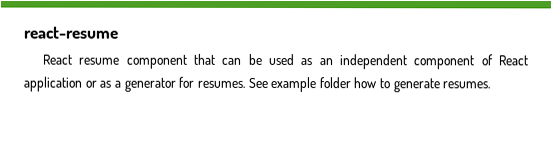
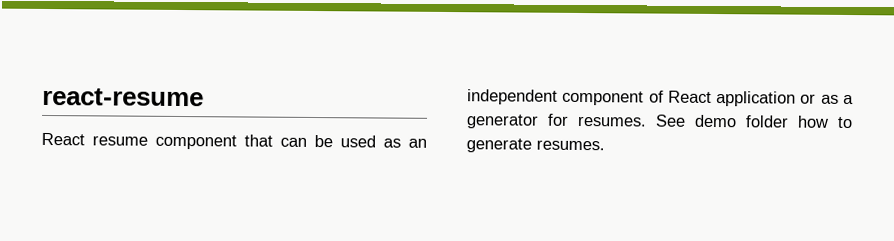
- See example folder how to generate resumes.
+ See demo folder how to generate resumes.

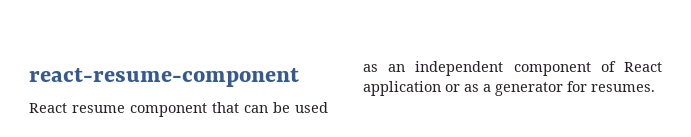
- react-resume
+ react-resume-component
- See demo folder how to generate resumes.

